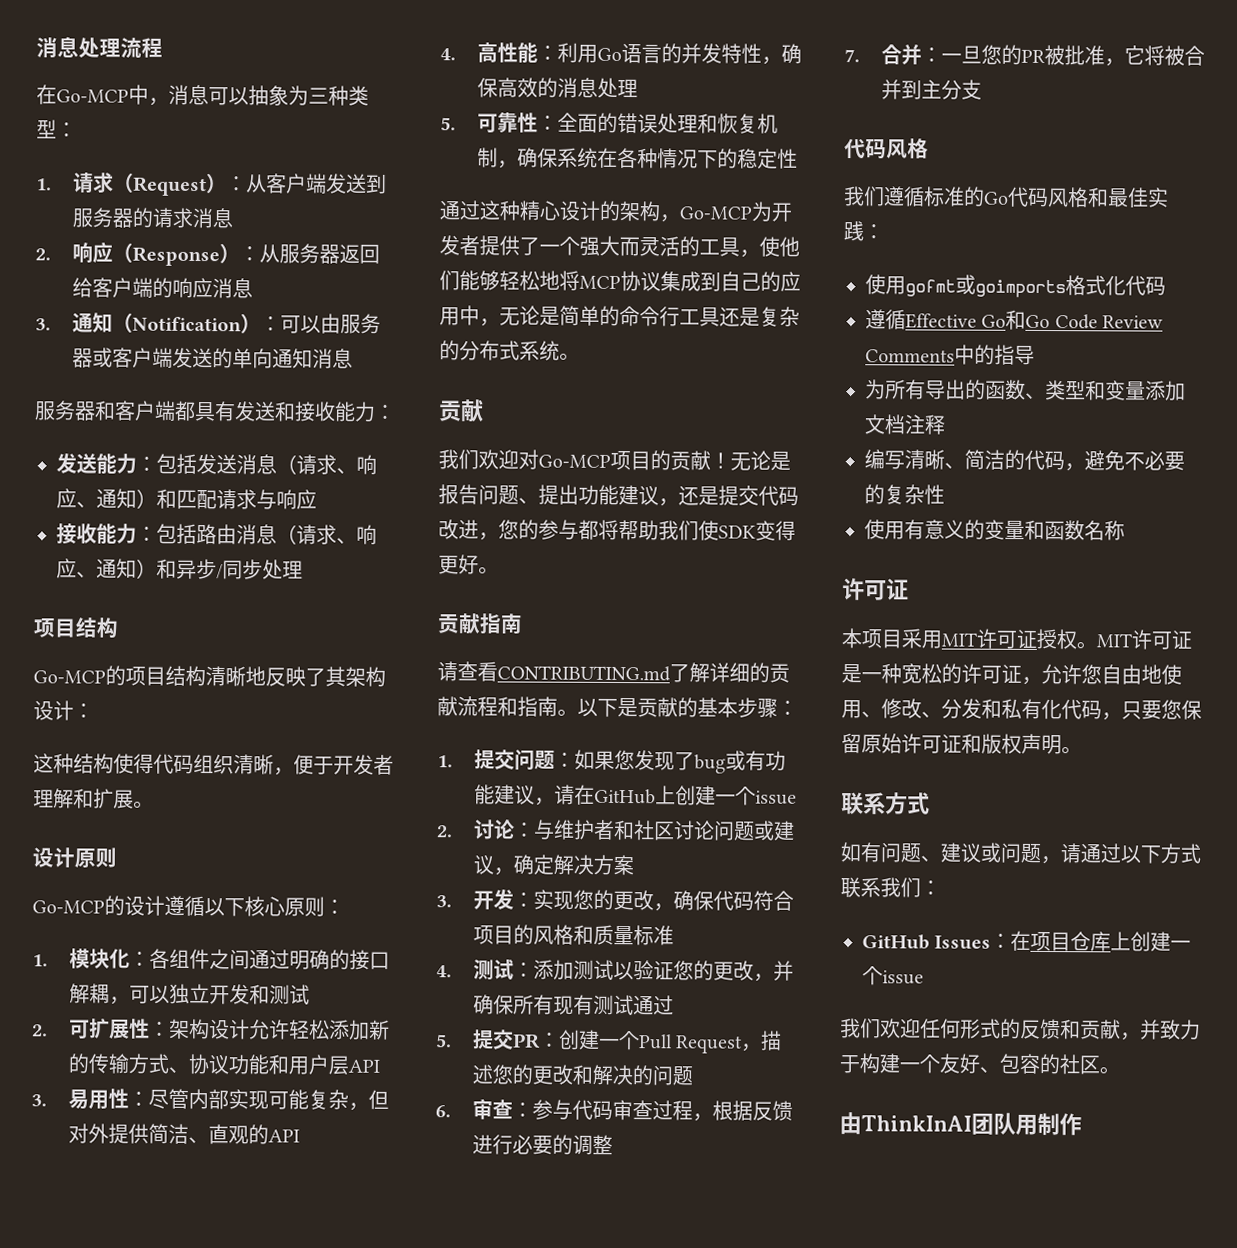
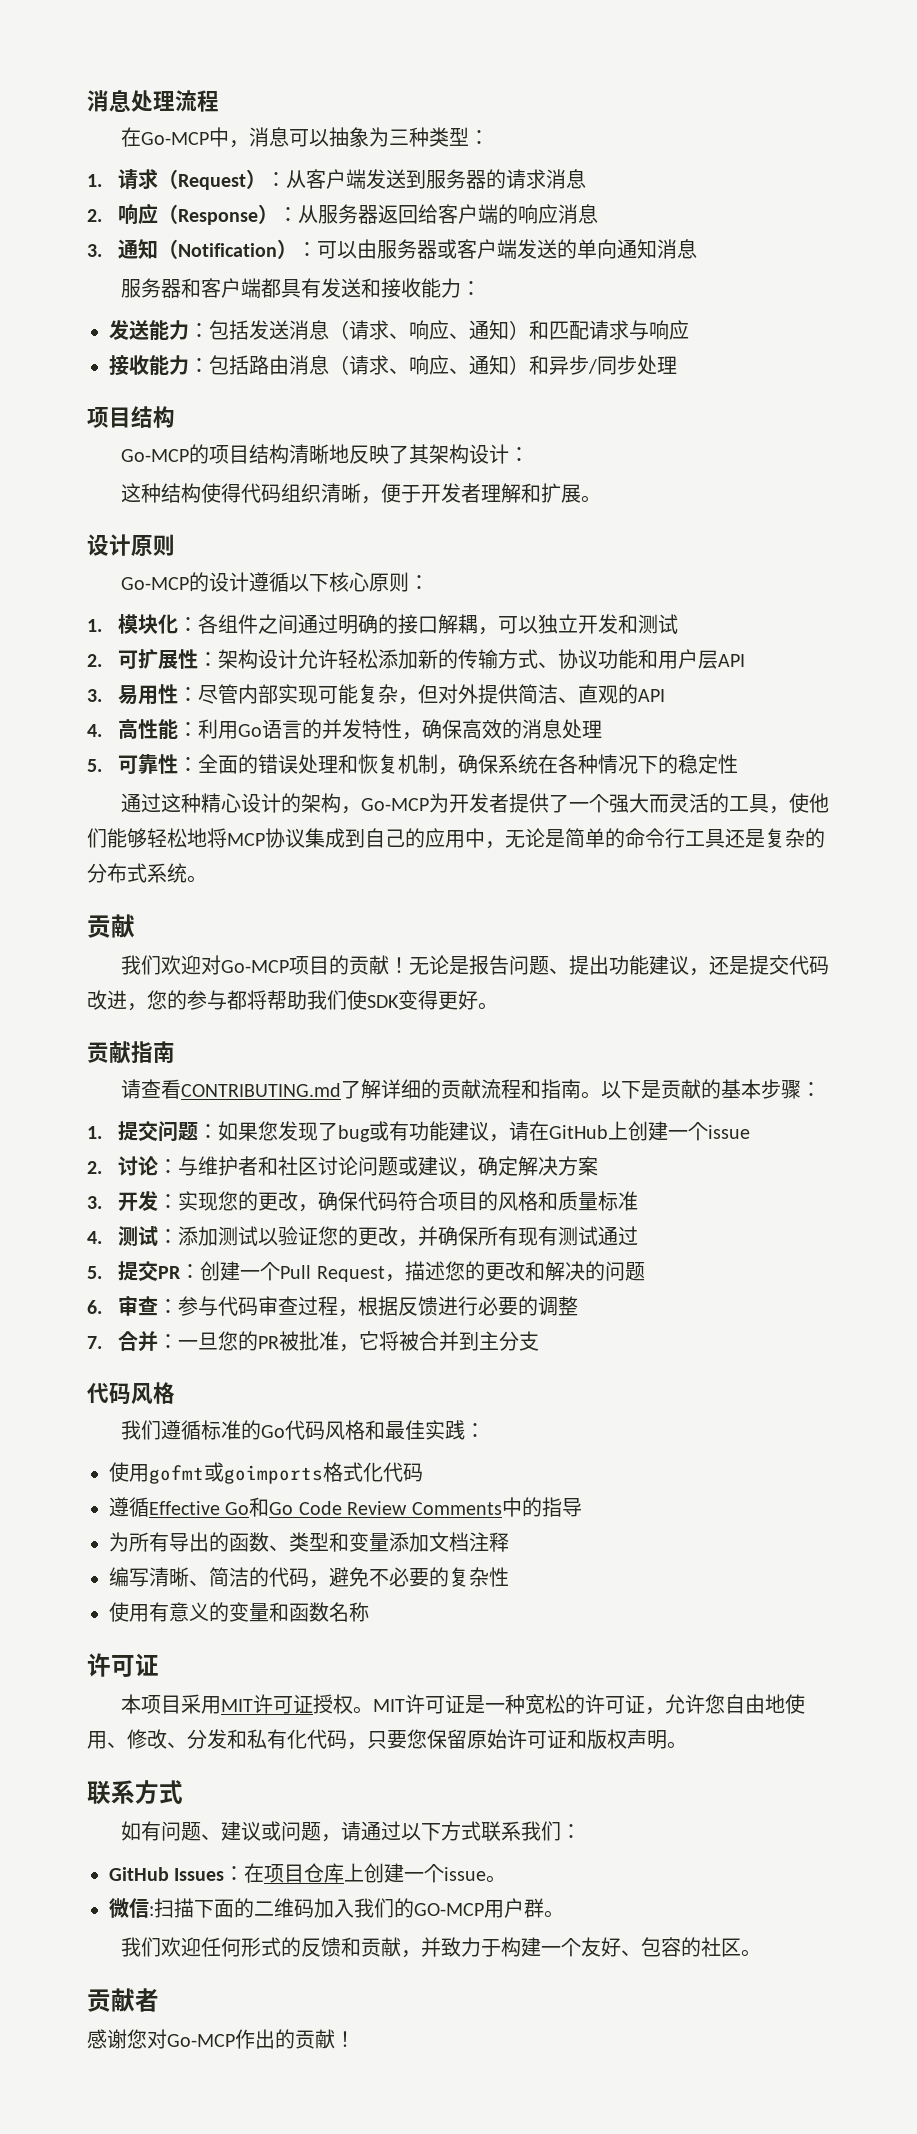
- GitHub Issues：在项目仓库上创建一个issue
+ GitHub Issues：在项目仓库上创建一个issue。
+ 微信:扫描下面的二维码加入我们的GO-MCP用户群。
- 由ThinkInAI团队用制作
+ 贡献者
+ 感谢您对Go-MCP作出的贡献！

